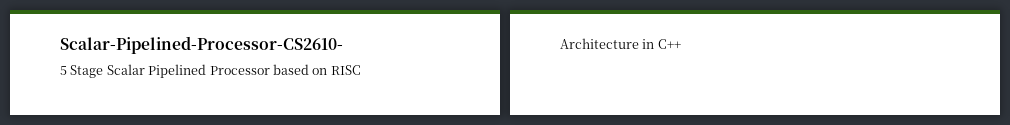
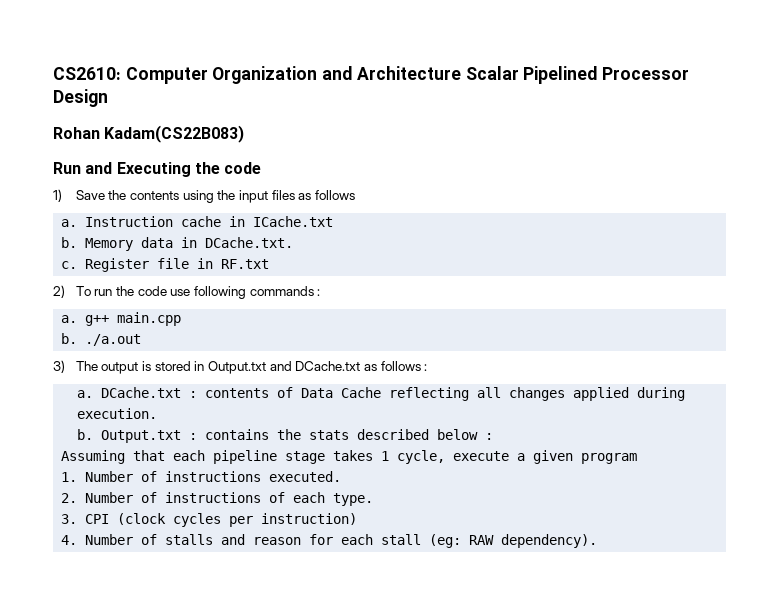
- Scalar-Pipelined-Processor-CS2610-
- 5 Stage Scalar Pipelined Processor based on RISC Architecture in C++
+ CS2610: Computer Organization and Architecture Scalar Pipelined Processor Design
+ Rohan Kadam(CS22B083)
+ Run and Executing the code
+ 1) Save the contents using the input files as follows
+ a. Instruction cache in ICache.txt
+ b. Memory data in DCache.txt.
+ c. Register file in RF.txt
+ 2) To run the code use following commands :
+ a. g++ main.cpp
+ b. ./a.out
+ 3) The output is stored in Output.txt and DCache.txt as follows :
+ a. DCache.txt : contents of Data Cache reflecting all changes applied during execution.
+ b. Output.txt : contains the stats described below :
+ Assuming that each pipeline stage takes 1 cycle, execute a given program
+ 1. Number of instructions executed.
+ 2. Number of instructions of each type.
+ 3. CPI (clock cycles per instruction)
+ 4. Number of stalls and reason for each stall (eg: RAW dependency).

